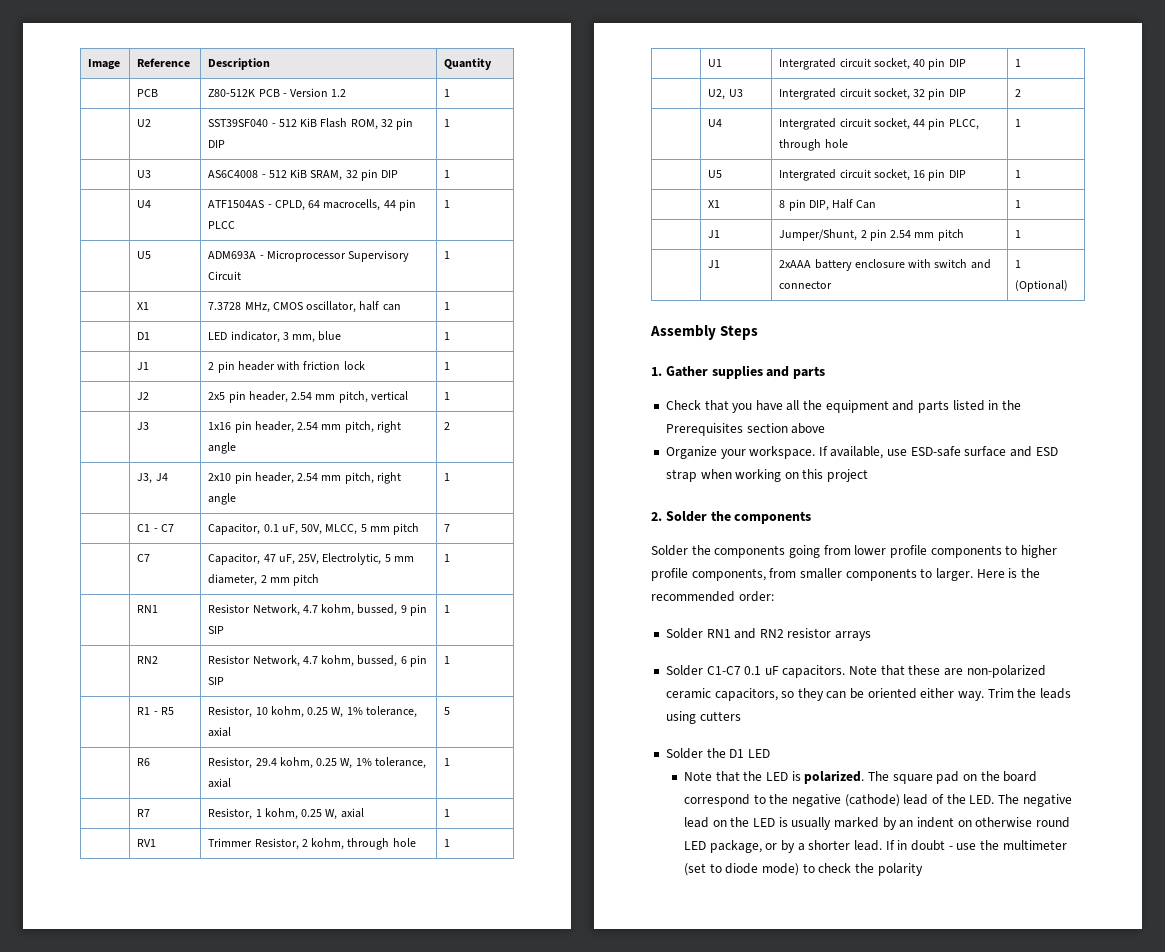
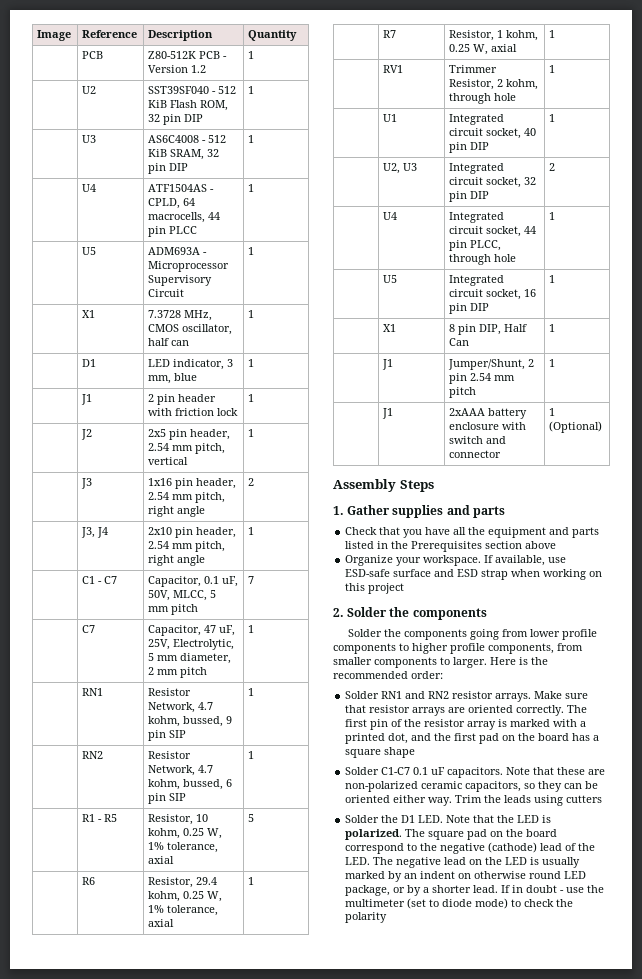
- | U1 | Intergrated circuit socket, 40 pin DIP | 1
+ | U1 | Integrated circuit socket, 40 pin DIP | 1
- | U2, U3 | Intergrated circuit socket, 32 pin DIP | 2
+ | U2, U3 | Integrated circuit socket, 32 pin DIP | 2
- | U4 | Intergrated circuit socket, 44 pin PLCC, through hole | 1
+ | U4 | Integrated circuit socket, 44 pin PLCC, through hole | 1
- | U5 | Intergrated circuit socket, 16 pin DIP | 1
+ | U5 | Integrated circuit socket, 16 pin DIP | 1
- Solder RN1 and RN2 resistor arrays
+ Solder RN1 and RN2 resistor arrays. Make sure that resistor arrays are oriented correctly. The first pin of the resistor array is marked with a printed dot, and the first pad on the board has a square shape
- Solder the D1 LED
- Note that the LED is polarized.
+ Solder the D1 LED. Note that the LED is polarized.

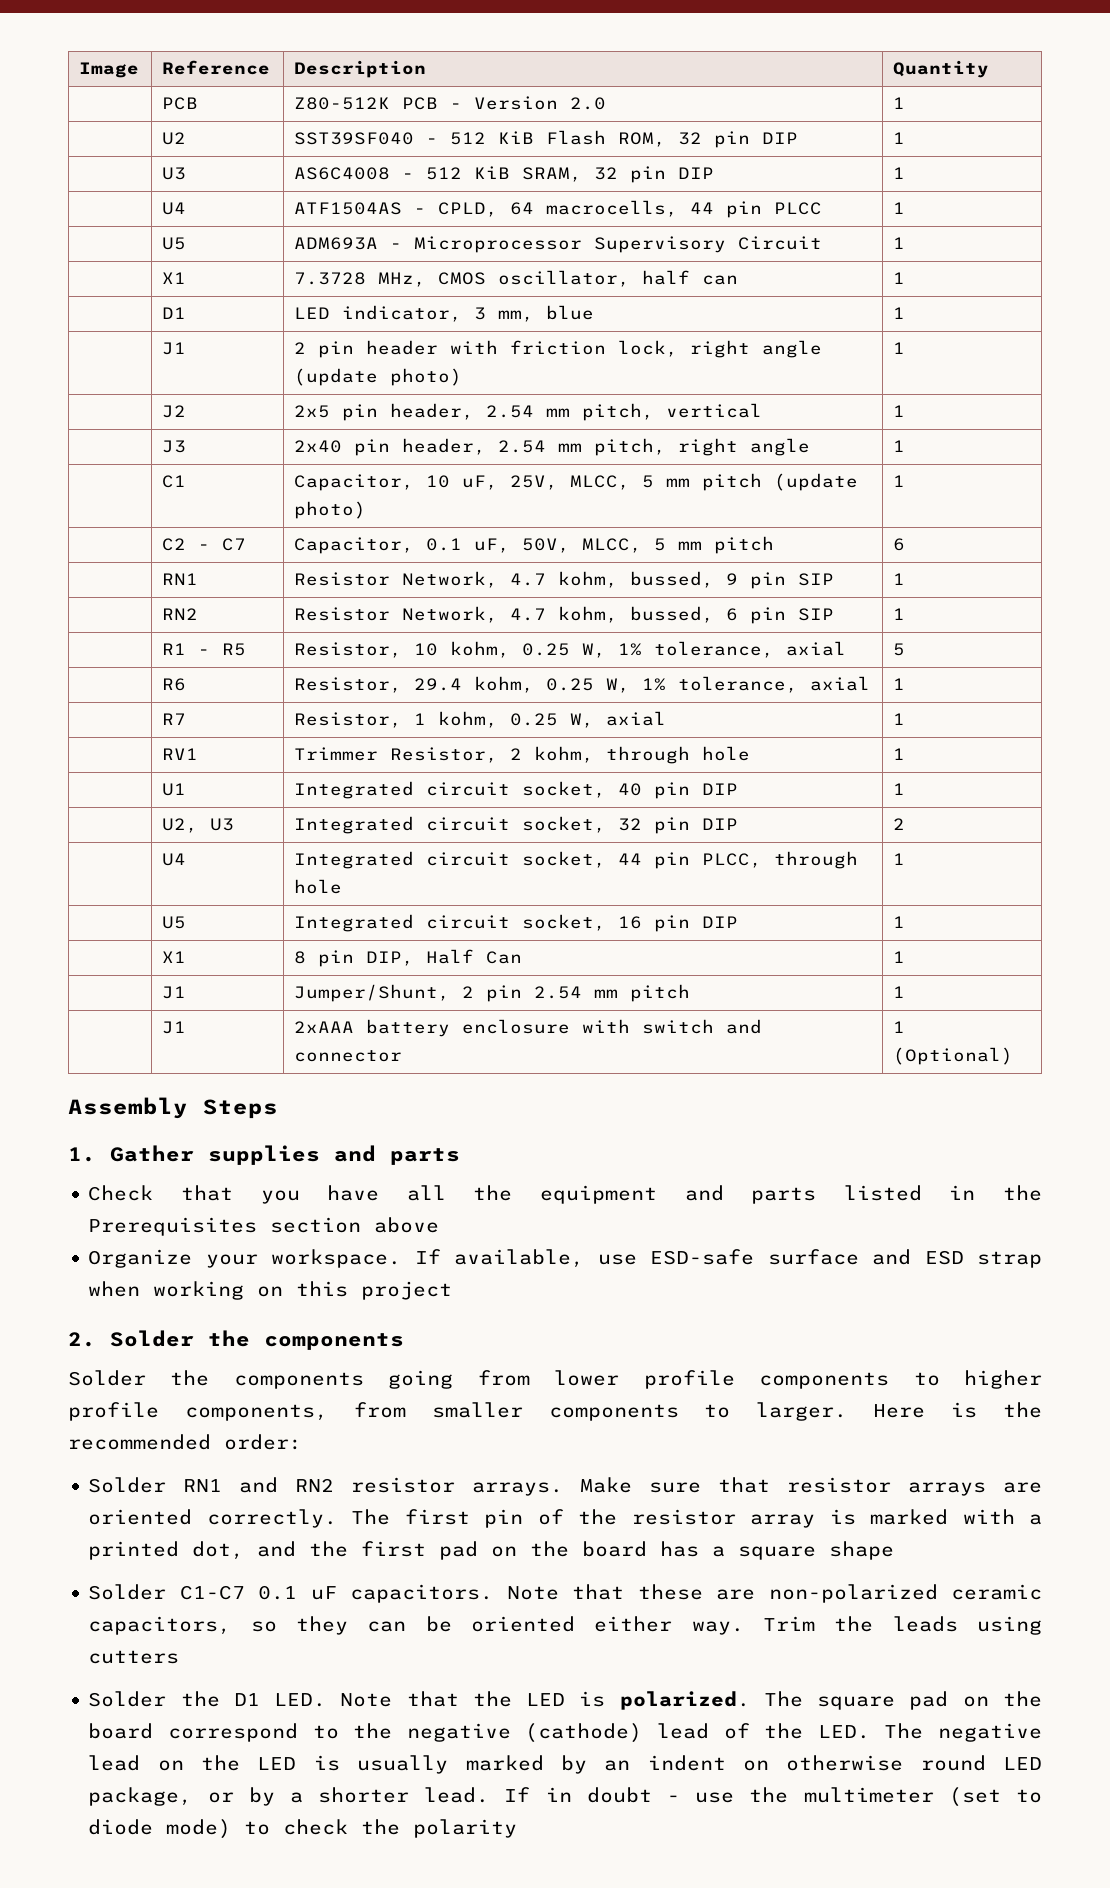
- | PCB | Z80-512K PCB - Version 1.2 | 1
+ | PCB | Z80-512K PCB - Version 2.0 | 1
- | J1 | 2 pin header with friction lock | 1
+ | J1 | 2 pin header with friction lock, right angle (update photo) | 1
- | J3 | 1x16 pin header, 2.54 mm pitch, right angle | 2
- | J3, J4 | 2x10 pin header, 2.54 mm pitch, right angle | 1
+ | J3 | 2x40 pin header, 2.54 mm pitch, right angle | 1
- | C1 - C7 | Capacitor, 0.1 uF, 50V, MLCC, 5 mm pitch | 7
- | C7 | Capacitor, 47 uF, 25V, Electrolytic, 5 mm diameter, 2 mm pitch | 1
+ | C1 | Capacitor, 10 uF, 25V, MLCC, 5 mm pitch (update photo) | 1
+ | C2 - C7 | Capacitor, 0.1 uF, 50V, MLCC, 5 mm pitch | 6

